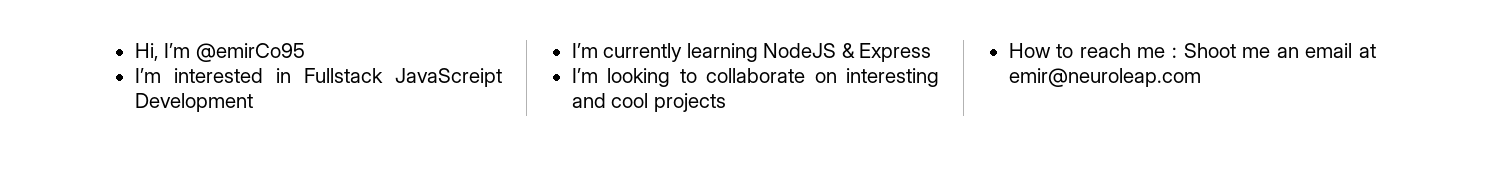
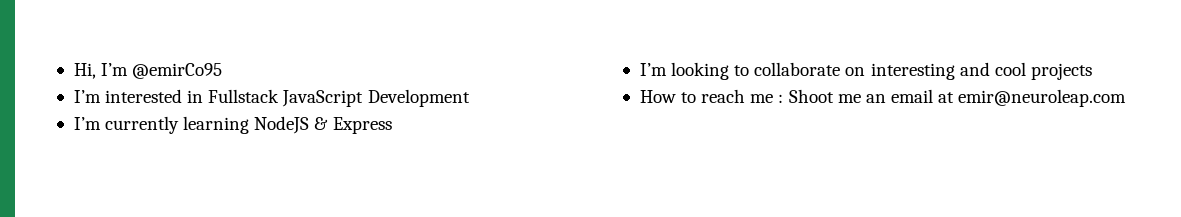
- I’m interested in Fullstack JavaScreipt Development
+ I’m interested in Fullstack JavaScript Development

